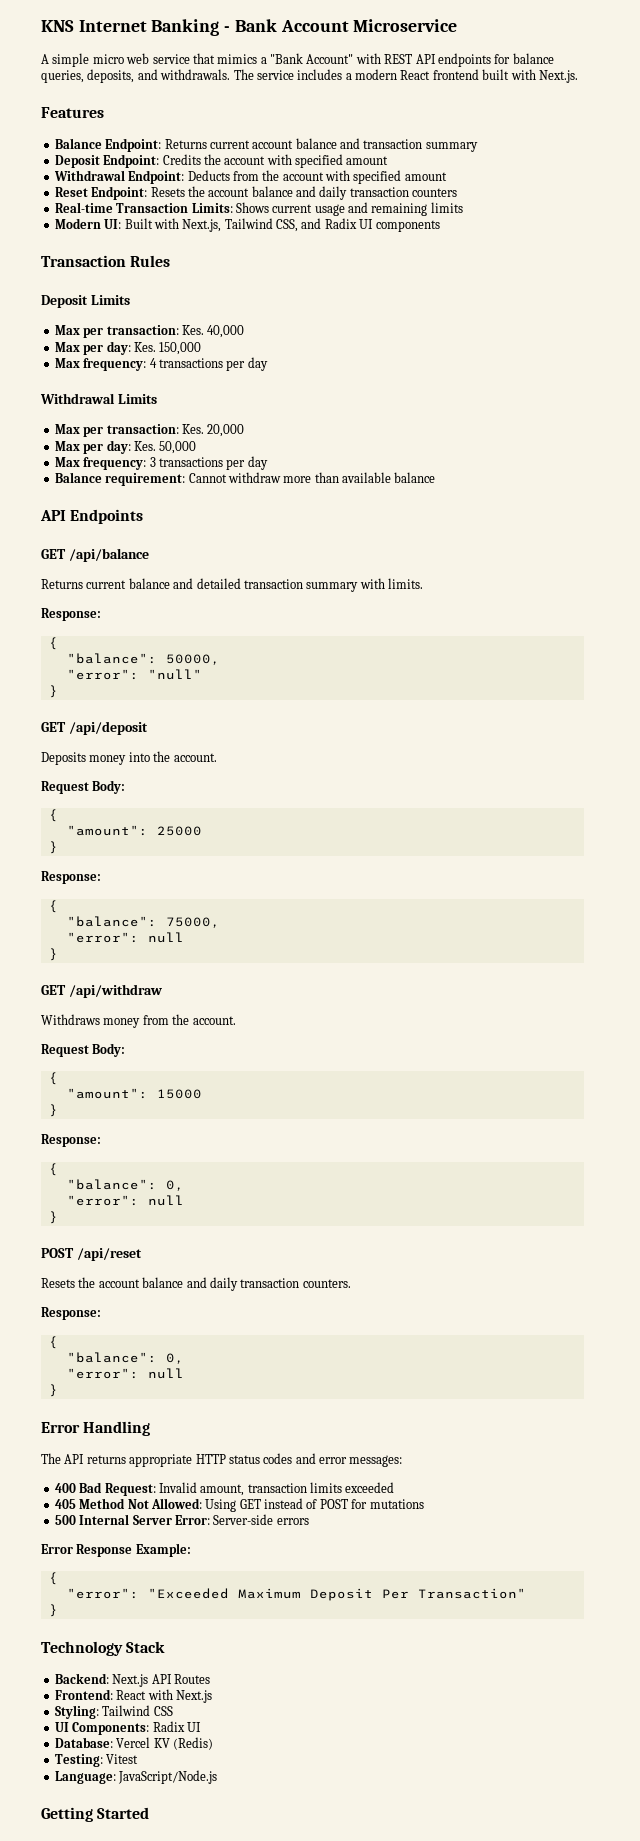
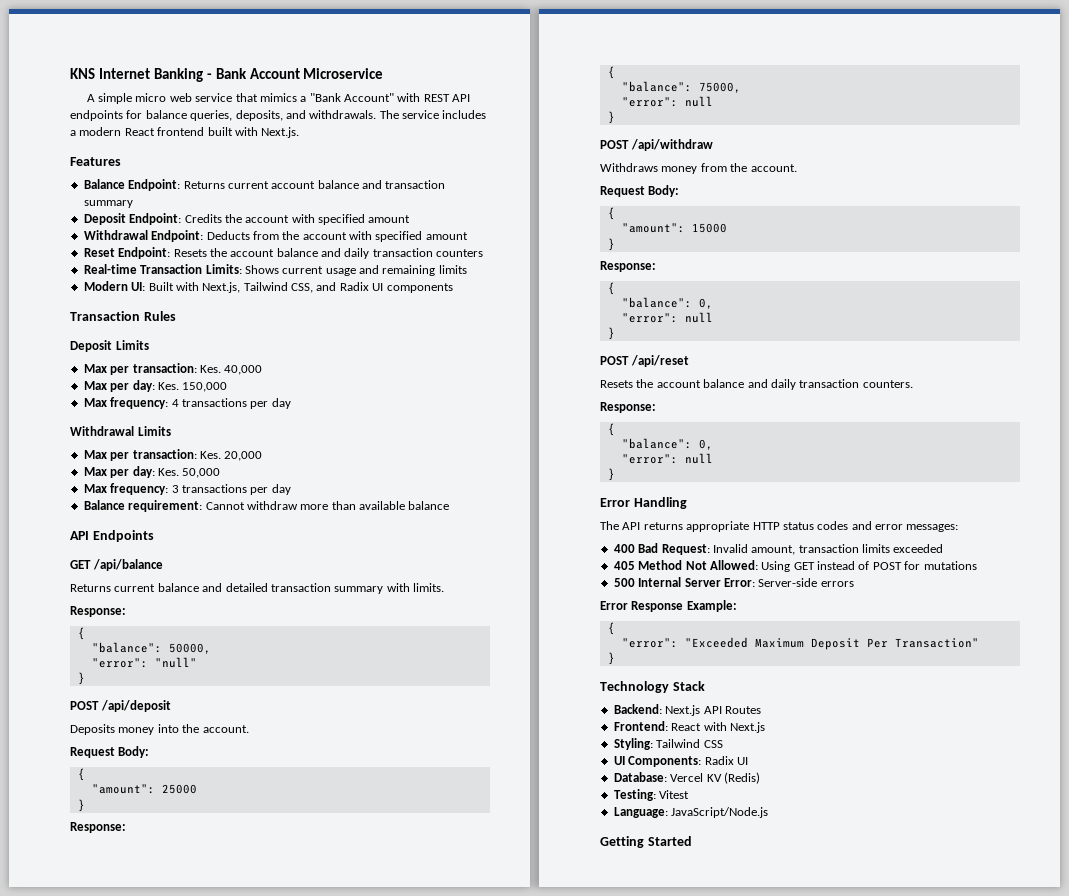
- GET /api/deposit
+ POST /api/deposit
- GET /api/withdraw
+ POST /api/withdraw

